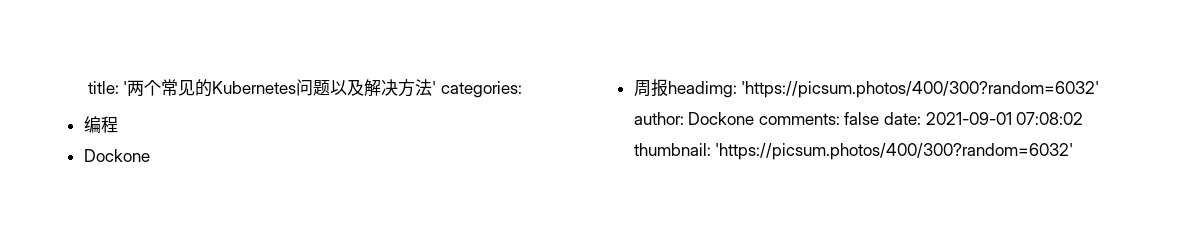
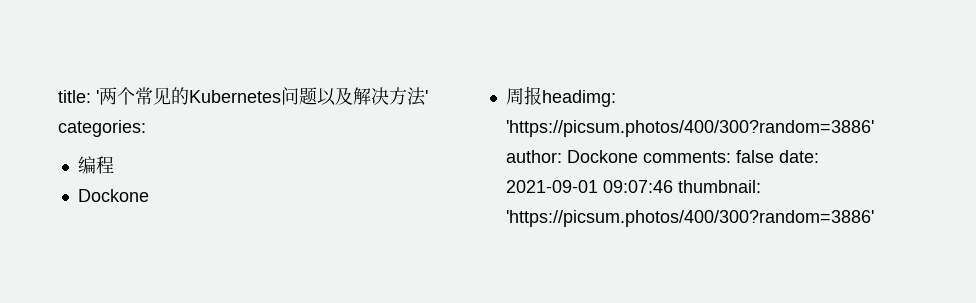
- 周报headimg: 'https://picsum.photos/400/300?random=6032' author: Dockone comments: false date: 2021-09-01 07:08:02 thumbnail: 'https://picsum.photos/400/300?random=6032'
+ 周报headimg: 'https://picsum.photos/400/300?random=3886' author: Dockone comments: false date: 2021-09-01 09:07:46 thumbnail: 'https://picsum.photos/400/300?random=3886'

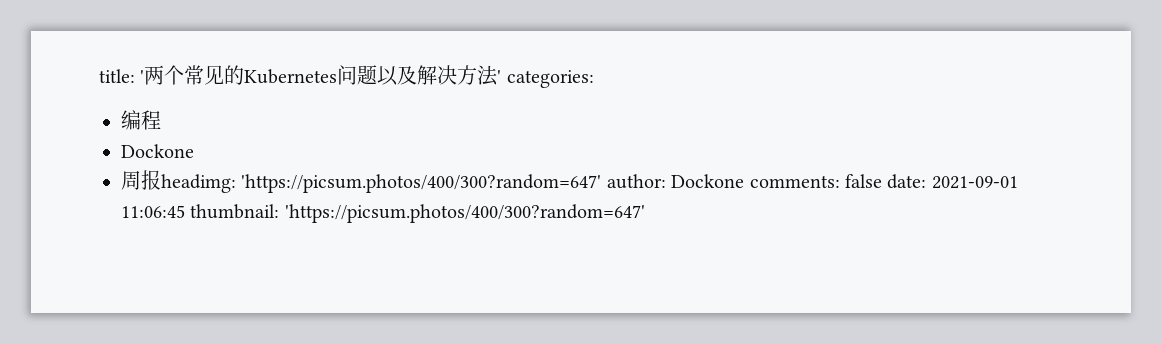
- 周报headimg: 'https://picsum.photos/400/300?random=3886' author: Dockone comments: false date: 2021-09-01 09:07:46 thumbnail: 'https://picsum.photos/400/300?random=3886'
+ 周报headimg: 'https://picsum.photos/400/300?random=647' author: Dockone comments: false date: 2021-09-01 11:06:45 thumbnail: 'https://picsum.photos/400/300?random=647'

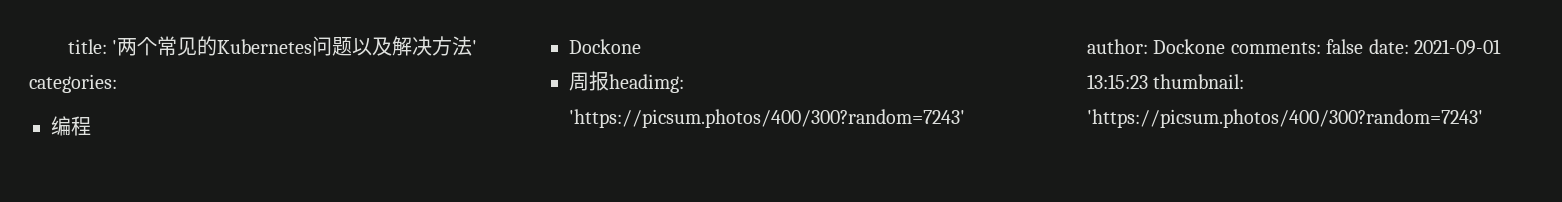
- 周报headimg: 'https://picsum.photos/400/300?random=647' author: Dockone comments: false date: 2021-09-01 11:06:45 thumbnail: 'https://picsum.photos/400/300?random=647'
+ 周报headimg: 'https://picsum.photos/400/300?random=7243' author: Dockone comments: false date: 2021-09-01 13:15:23 thumbnail: 'https://picsum.photos/400/300?random=7243'

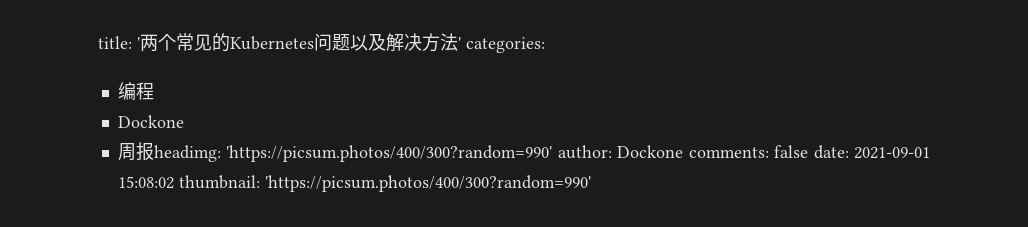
- 周报headimg: 'https://picsum.photos/400/300?random=7243' author: Dockone comments: false date: 2021-09-01 13:15:23 thumbnail: 'https://picsum.photos/400/300?random=7243'
+ 周报headimg: 'https://picsum.photos/400/300?random=990' author: Dockone comments: false date: 2021-09-01 15:08:02 thumbnail: 'https://picsum.photos/400/300?random=990'

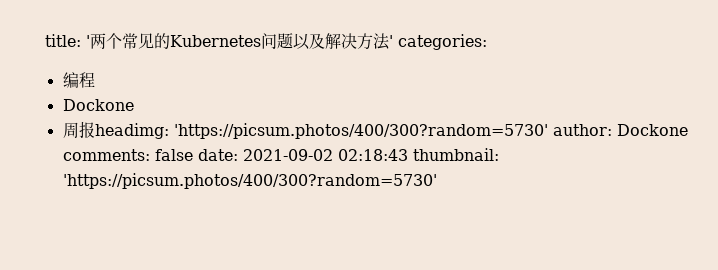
- 周报headimg: 'https://picsum.photos/400/300?random=990' author: Dockone comments: false date: 2021-09-01 15:08:02 thumbnail: 'https://picsum.photos/400/300?random=990'
+ 周报headimg: 'https://picsum.photos/400/300?random=5730' author: Dockone comments: false date: 2021-09-02 02:18:43 thumbnail: 'https://picsum.photos/400/300?random=5730'

